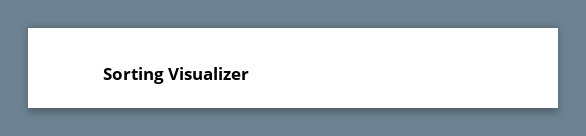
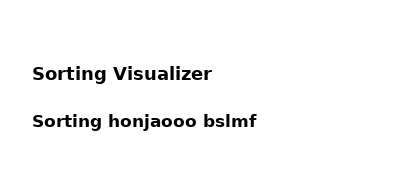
+ Sorting honjaooo bslmf

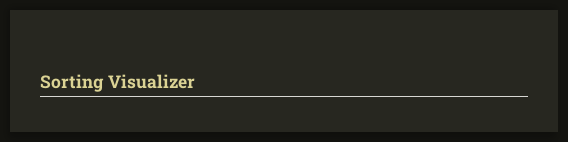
- Sorting honjaooo bslmf

